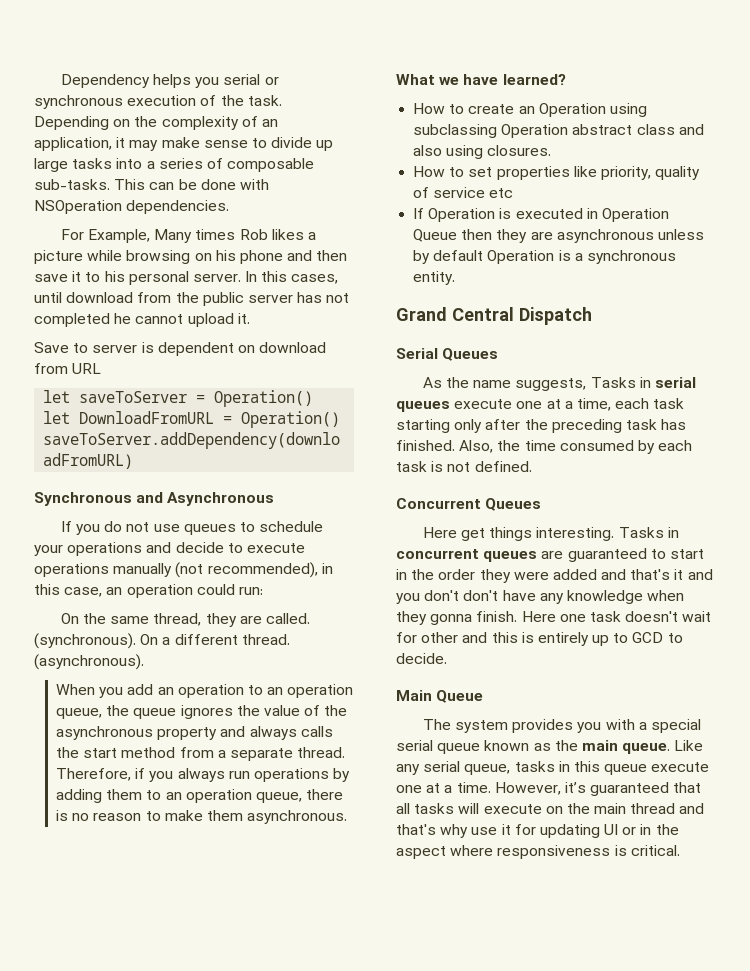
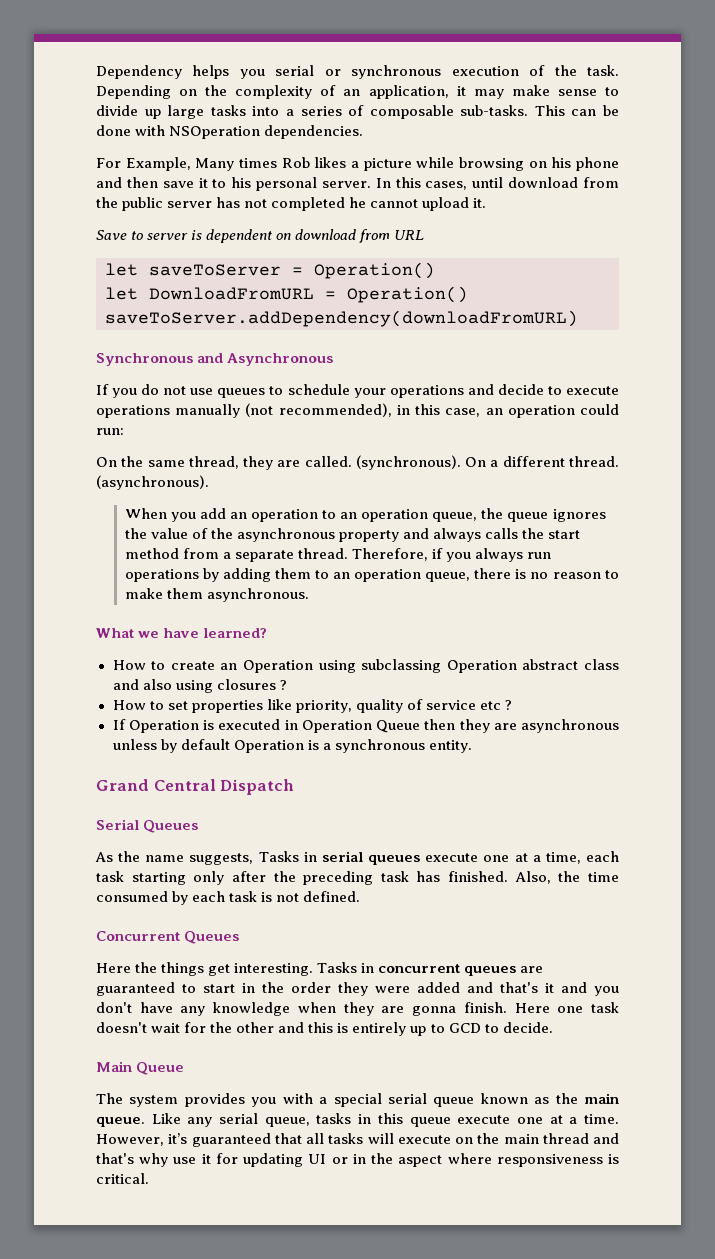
- How to create an Operation using subclassing Operation abstract class and also using closures.
+ How to create an Operation using subclassing Operation abstract class and also using closures ?
- How to set properties like priority, quality of service etc
+ How to set properties like priority, quality of service etc ?
- Here get things interesting.
+ Here the things get interesting.
- Tasks in concurrent queues are guaranteed to start in the order they were added and that's it and you don't don't have any knowledge when they gonna finish.
+ Tasks in concurrent queues are guaranteed to start in the order they were added and that's it and you don't have any knowledge when they are gonna finish.
- Here one task doesn't wait for other and this is entirely up to GCD to decide.
+ Here one task doesn't wait for the other and this is entirely up to GCD to decide.

